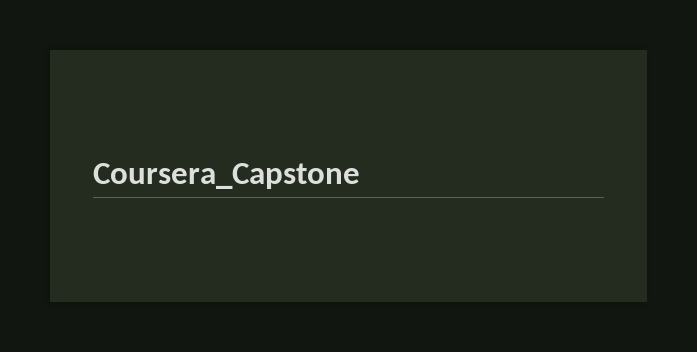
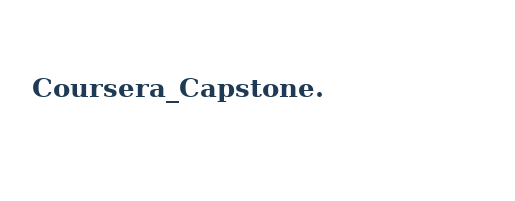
- Coursera_Capstone
+ Coursera_Capstone.

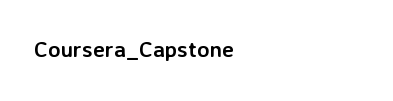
- Coursera_Capstone.
+ Coursera_Capstone

